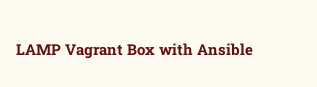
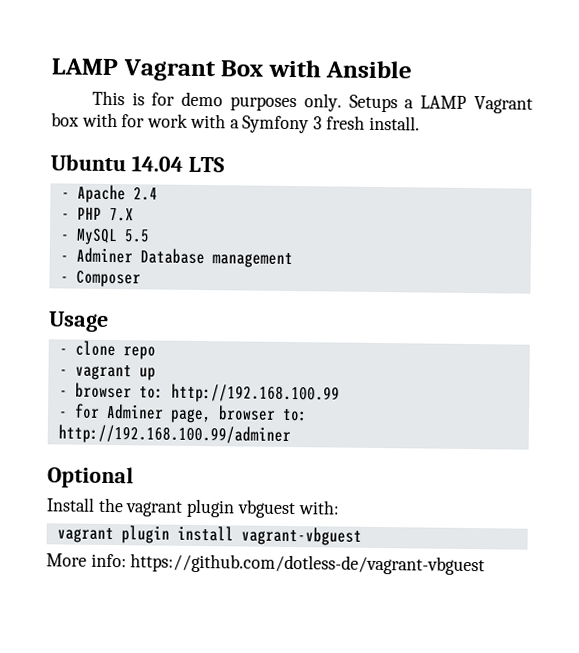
+ This is for demo purposes only. Setups a LAMP Vagrant box with for work with a Symfony 3 fresh install.
+ Ubuntu 14.04 LTS
+ - Apache 2.4
+ - PHP 7.X
+ - MySQL 5.5
+ - Adminer Database management
+ - Composer
+ Usage
+ - clone repo
+ - vagrant up
+ - browser to: http://192.168.100.99
+ - for Adminer page, browser to: http://192.168.100.99/adminer
+ Optional
+ Install the vagrant plugin vbguest with:
+ vagrant plugin install vagrant-vbguest
+ More info: https://github.com/dotless-de/vagrant-vbguest

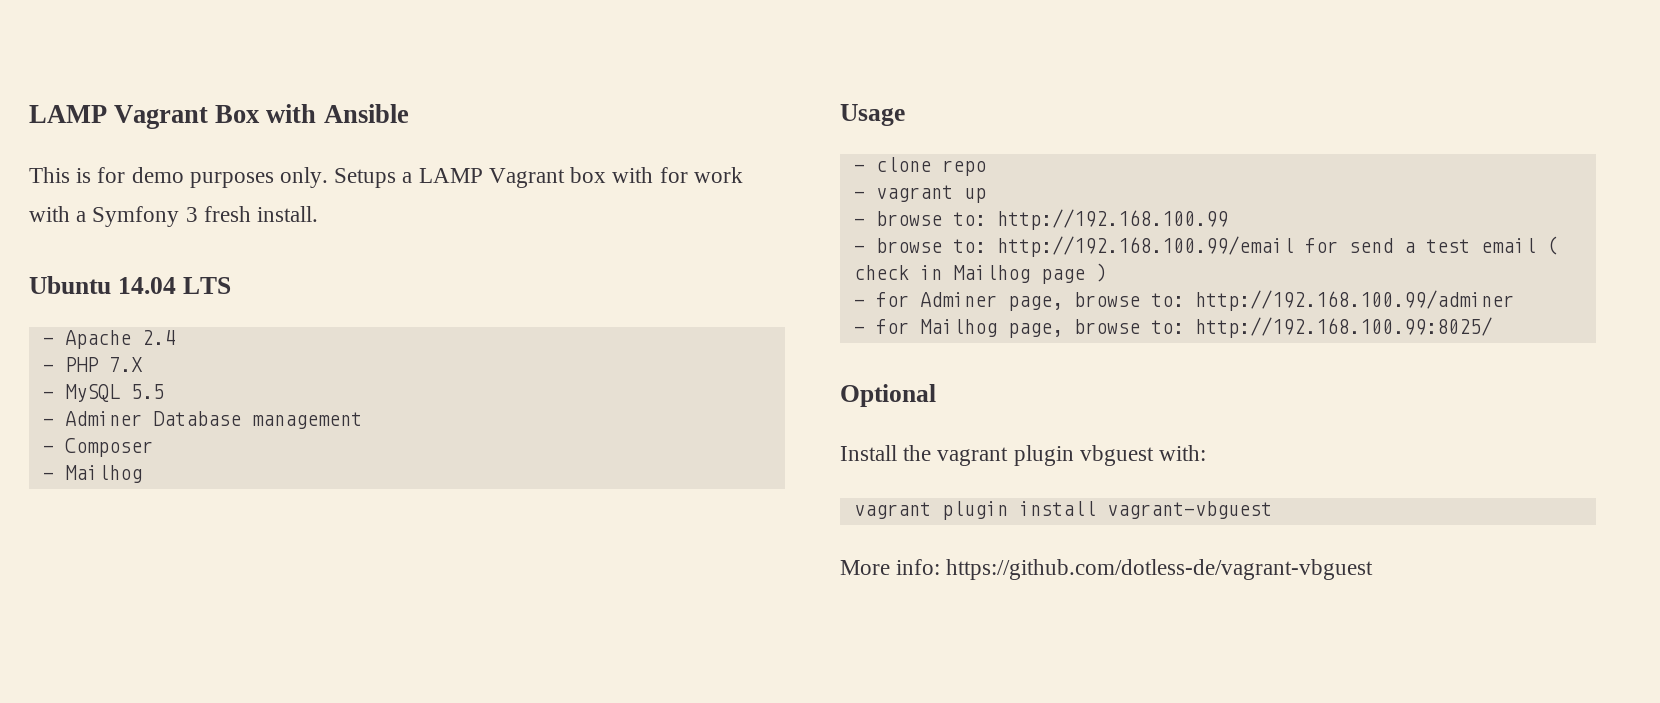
+ - Mailhog
- - browser to: http://192.168.100.99
+ - browse to: http://192.168.100.99
+ - browse to: http://192.168.100.99/email for send a test email ( check in Mailhog page )
- - for Adminer page, browser to: http://192.168.100.99/adminer
+ - for Adminer page, browse to: http://192.168.100.99/adminer
+ - for Mailhog page, browse to: http://192.168.100.99:8025/

